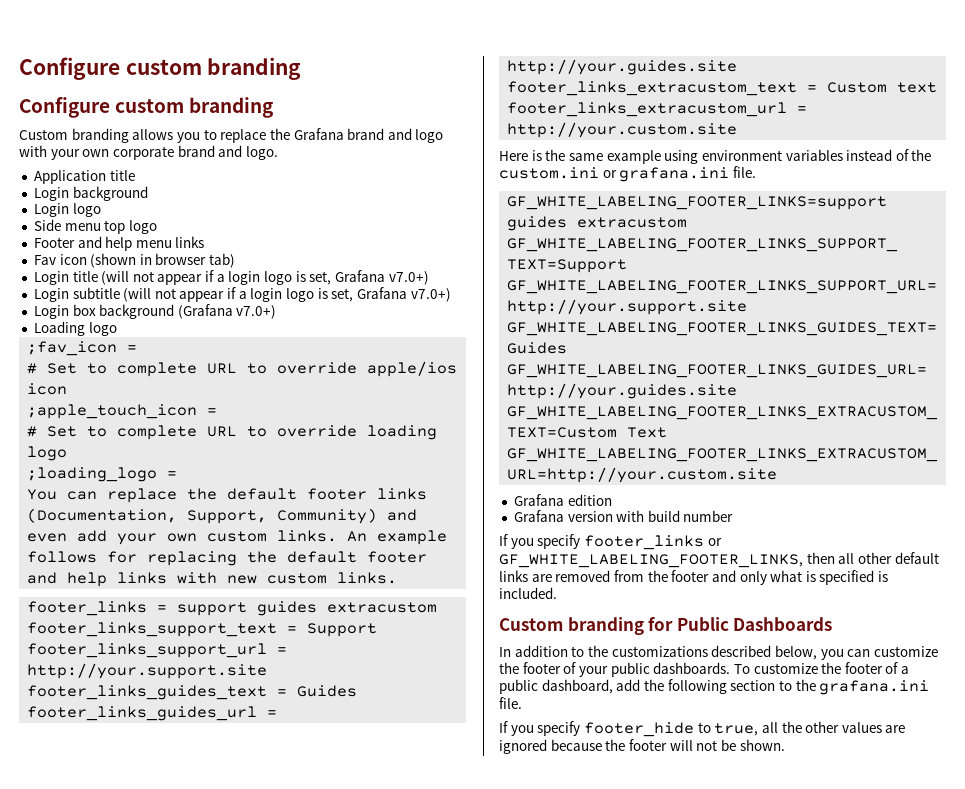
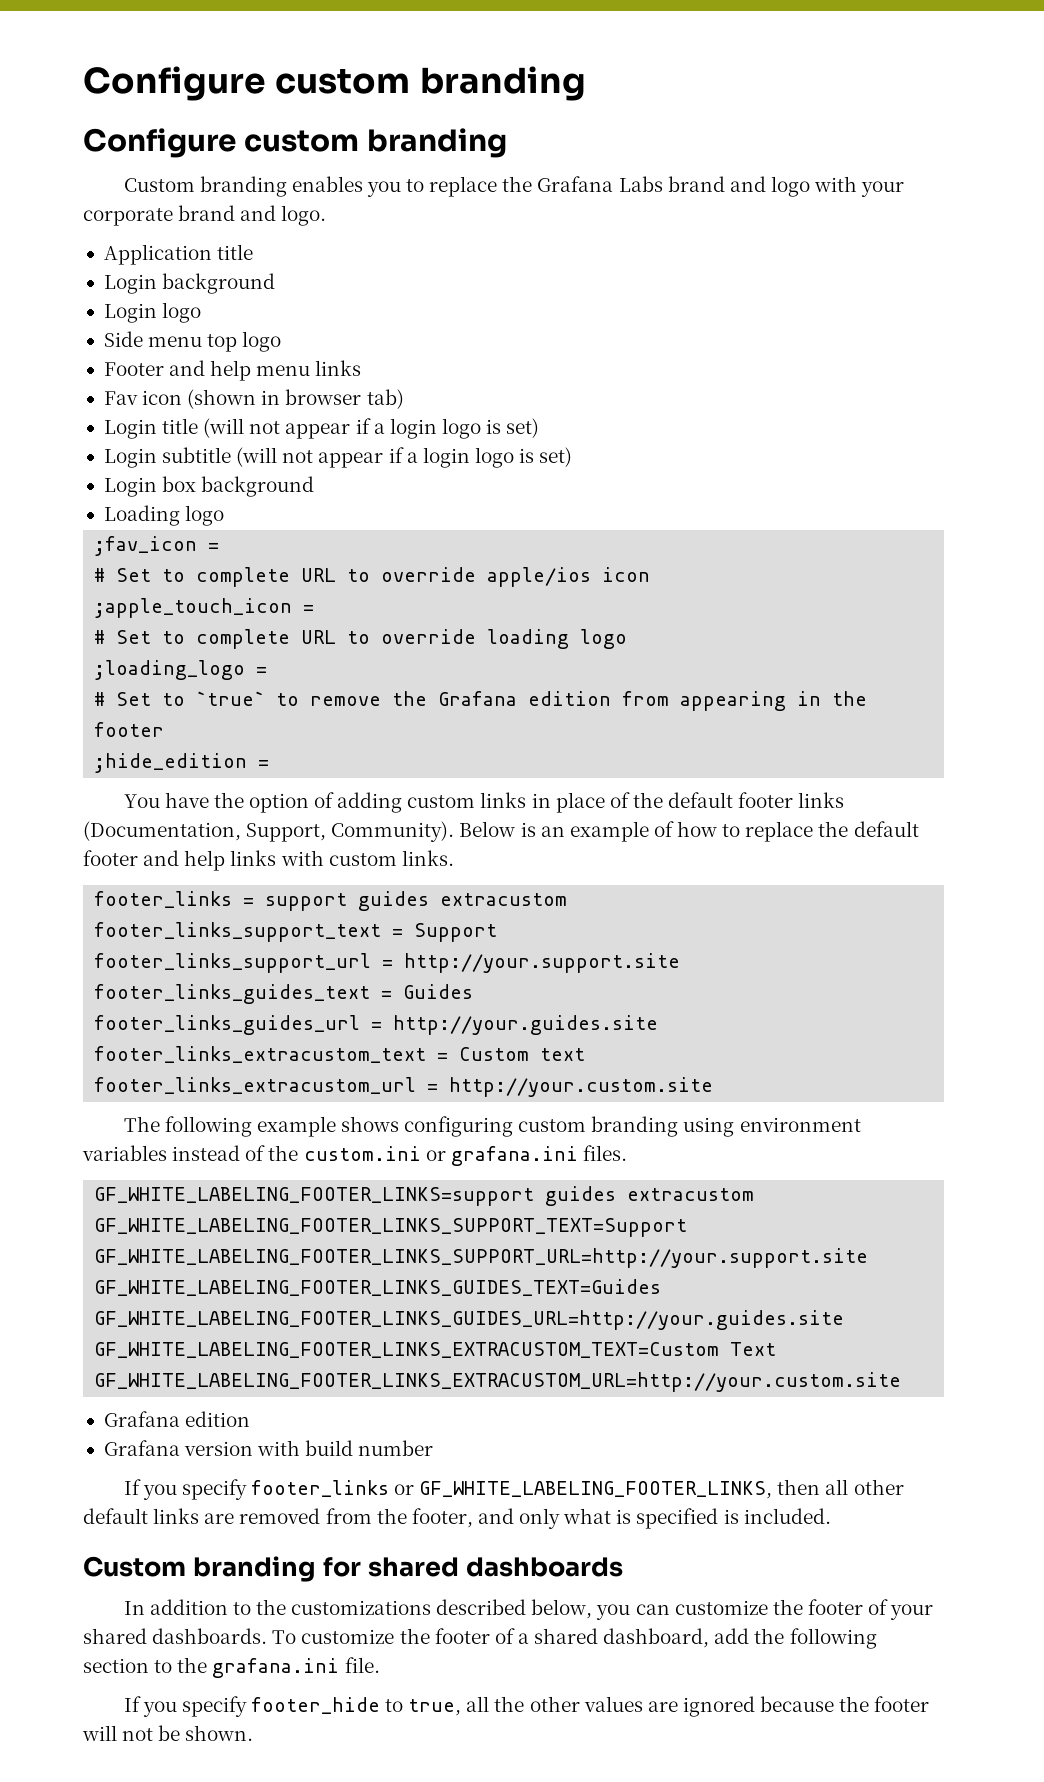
- Custom branding allows you to replace the Grafana brand and logo with your own corporate brand and logo.
+ Custom branding enables you to replace the Grafana Labs brand and logo with your corporate brand and logo.
- Login title (will not appear if a login logo is set, Grafana v7.0+)
+ Login title (will not appear if a login logo is set)
- Login subtitle (will not appear if a login logo is set, Grafana v7.0+)
+ Login subtitle (will not appear if a login logo is set)
- Login box background (Grafana v7.0+)
+ Login box background
- You can replace the default footer links (Documentation, Support, Community) and even add your own custom links. An example follows for replacing the default footer and help links with new custom links.
+ # Set to `true` to remove the Grafana edition from appearing in the footer
+ ;hide_edition =
+ You have the option of adding custom links in place of the default footer links (Documentation, Support, Community). Below is an example of how to replace the default footer and help links with custom links.
- Here is the same example using environment variables instead of the custom.ini or grafana.ini file.
+ The following example shows configuring custom branding using environment variables instead of the custom.ini or grafana.ini files.
- If you specify footer_links or GF_WHITE_LABELING_FOOTER_LINKS, then all other default links are removed from the footer and only what is specified is included.
+ If you specify footer_links or GF_WHITE_LABELING_FOOTER_LINKS, then all other default links are removed from the footer, and only what is specified is included.
- Custom branding for Public Dashboards
+ Custom branding for shared dashboards
- In addition to the customizations described below, you can customize the footer of your public dashboards.
+ In addition to the customizations described below, you can customize the footer of your shared dashboards.
- To customize the footer of a public dashboard, add the following section to the grafana.ini file.
+ To customize the footer of a shared dashboard, add the following section to the grafana.ini file.

